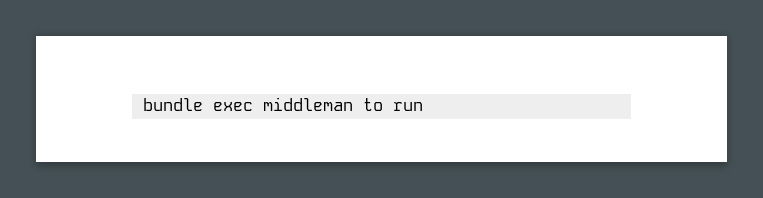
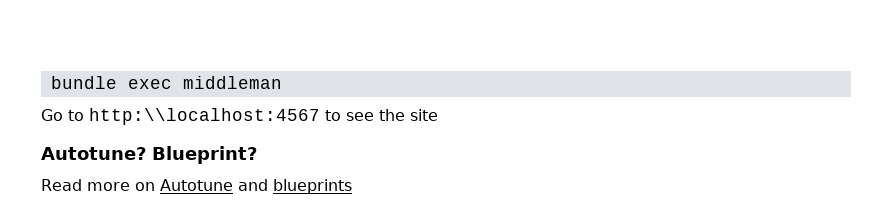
- bundle exec middleman to run
+ bundle exec middleman
+ Go to http:\\localhost:4567 to see the site
+ Autotune? Blueprint?
+ Read more on Autotune and blueprints

